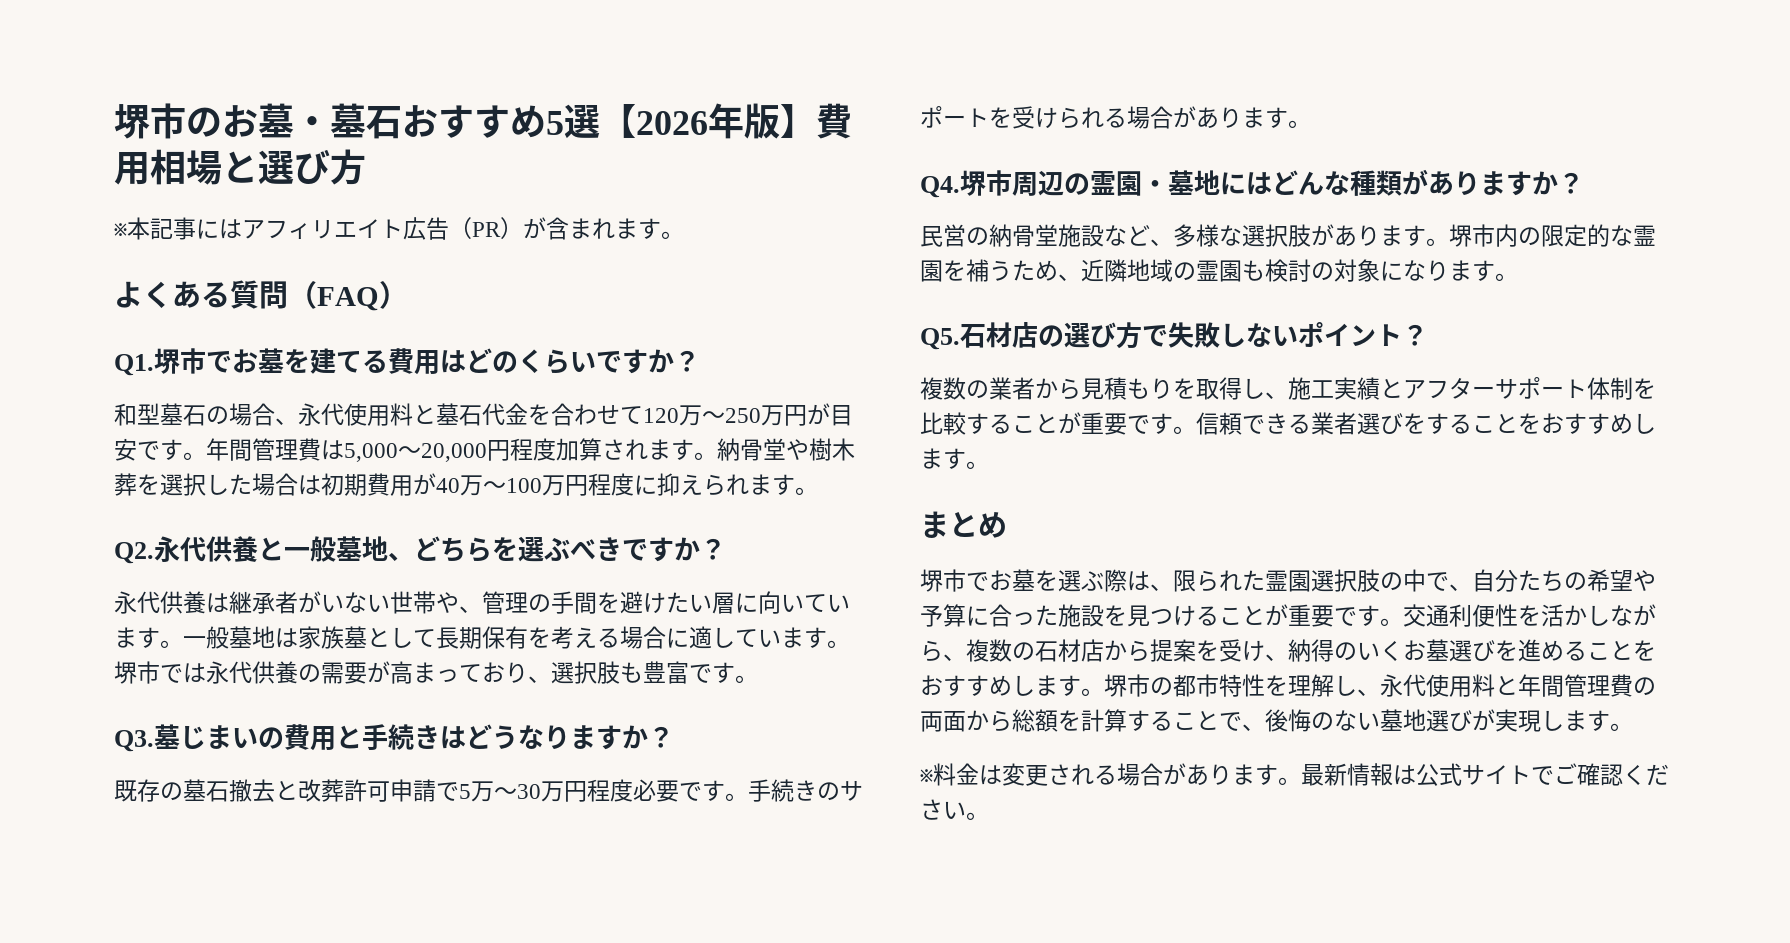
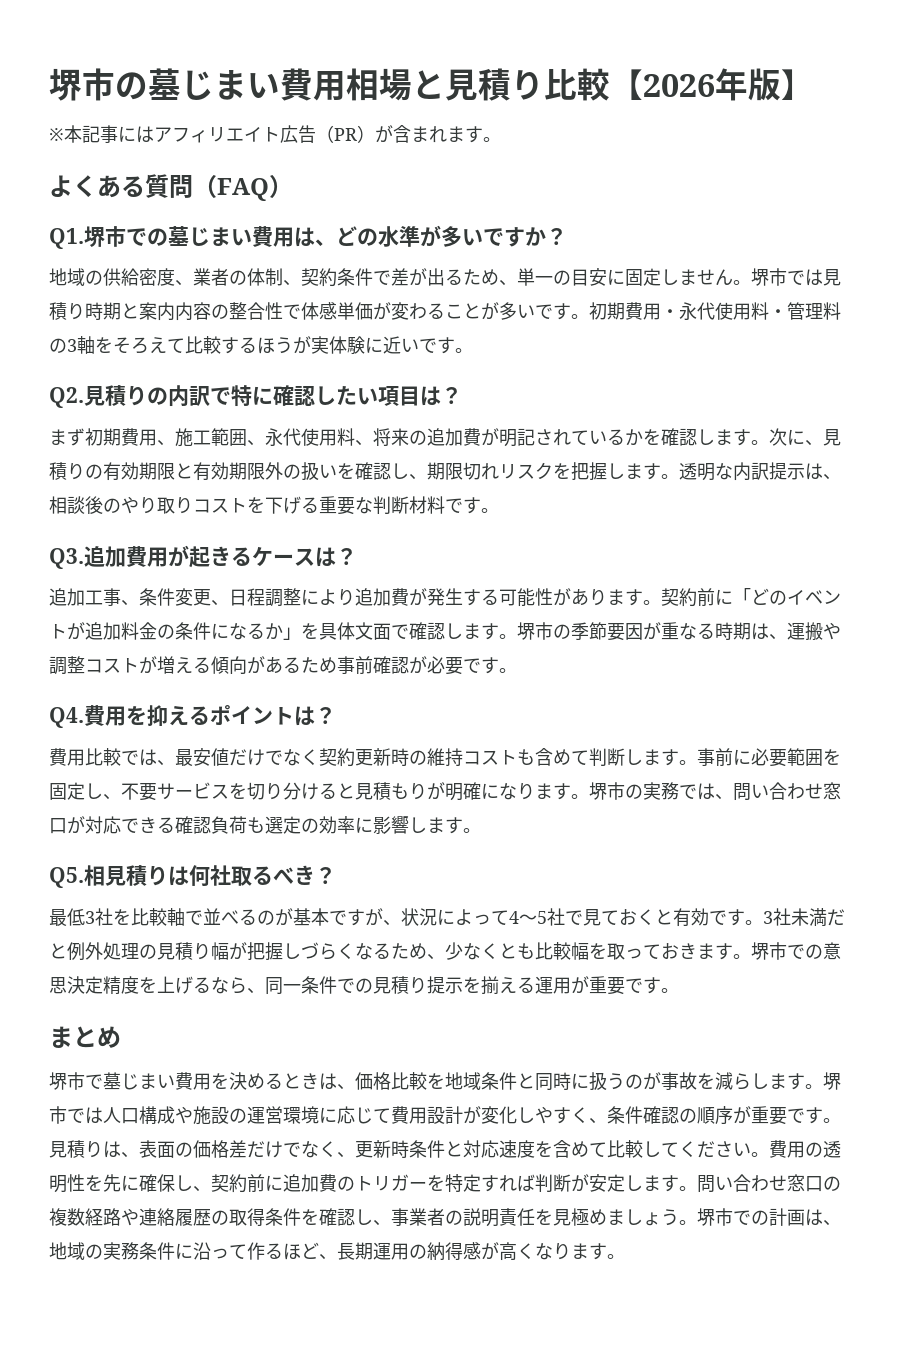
- 堺市のお墓・墓石おすすめ5選【2026年版】費用相場と選び方
+ 堺市の墓じまい費用相場と見積り比較【2026年版】
- Q1.堺市でお墓を建てる費用はどのくらいですか？
- 和型墓石の場合、永代使用料と墓石代金を合わせて120万〜250万円が目安です。年間管理費は5,000〜20,000円程度加算されます。納骨堂や樹木葬を選択した場合は初期費用が40万〜100万円程度に抑えられます。
- Q2.永代供養と一般墓地、どちらを選ぶべきですか？
- 永代供養は継承者がいない世帯や、管理の手間を避けたい層に向いています。一般墓地は家族墓として長期保有を考える場合に適しています。堺市では永代供養の需要が高まっており、選択肢も豊富です。
- Q3.墓じまいの費用と手続きはどうなりますか？
- 既存の墓石撤去と改葬許可申請で5万〜30万円程度必要です。手続きのサポートを受けられる場合があります。
- Q4.堺市周辺の霊園・墓地にはどんな種類がありますか？
- 民営の納骨堂施設など、多様な選択肢があります。堺市内の限定的な霊園を補うため、近隣地域の霊園も検討の対象になります。
- Q5.石材店の選び方で失敗しないポイント？
- 複数の業者から見積もりを取得し、施工実績とアフターサポート体制を比較することが重要です。信頼できる業者選びをすることをおすすめします。
+ Q1.堺市での墓じまい費用は、どの水準が多いですか？
+ 地域の供給密度、業者の体制、契約条件で差が出るため、単一の目安に固定しません。堺市では見積り時期と案内内容の整合性で体感単価が変わることが多いです。初期費用・永代使用料・管理料の3軸をそろえて比較するほうが実体験に近いです。
+ Q2.見積りの内訳で特に確認したい項目は？
+ まず初期費用、施工範囲、永代使用料、将来の追加費が明記されているかを確認します。次に、見積りの有効期限と有効期限外の扱いを確認し、期限切れリスクを把握します。透明な内訳提示は、相談後のやり取りコストを下げる重要な判断材料です。
+ Q3.追加費用が起きるケースは？
+ 追加工事、条件変更、日程調整により追加費が発生する可能性があります。契約前に「どのイベントが追加料金の条件になるか」を具体文面で確認します。堺市の季節要因が重なる時期は、運搬や調整コストが増える傾向があるため事前確認が必要です。
+ Q4.費用を抑えるポイントは？
+ 費用比較では、最安値だけでなく契約更新時の維持コストも含めて判断します。事前に必要範囲を固定し、不要サービスを切り分けると見積もりが明確になります。堺市の実務では、問い合わせ窓口が対応できる確認負荷も選定の効率に影響します。
+ Q5.相見積りは何社取るべき？
+ 最低3社を比較軸で並べるのが基本ですが、状況によって4〜5社で見ておくと有効です。3社未満だと例外処理の見積り幅が把握しづらくなるため、少なくとも比較幅を取っておきます。堺市での意思決定精度を上げるなら、同一条件での見積り提示を揃える運用が重要です。
  まとめ
- 堺市でお墓を選ぶ際は、限られた霊園選択肢の中で、自分たちの希望や予算に合った施設を見つけることが重要です。交通利便性を活かしながら、複数の石材店から提案を受け、納得のいくお墓選びを進めることをおすすめします。堺市の都市特性を理解し、永代使用料と年間管理費の両面から総額を計算することで、後悔のない墓地選びが実現します。
- ※料金は変更される場合があります。最新情報は公式サイトでご確認ください。
+ 堺市で墓じまい費用を決めるときは、価格比較を地域条件と同時に扱うのが事故を減らします。堺市では人口構成や施設の運営環境に応じて費用設計が変化しやすく、条件確認の順序が重要です。見積りは、表面の価格差だけでなく、更新時条件と対応速度を含めて比較してください。費用の透明性を先に確保し、契約前に追加費のトリガーを特定すれば判断が安定します。問い合わせ窓口の複数経路や連絡履歴の取得条件を確認し、事業者の説明責任を見極めましょう。堺市での計画は、地域の実務条件に沿って作るほど、長期運用の納得感が高くなります。

